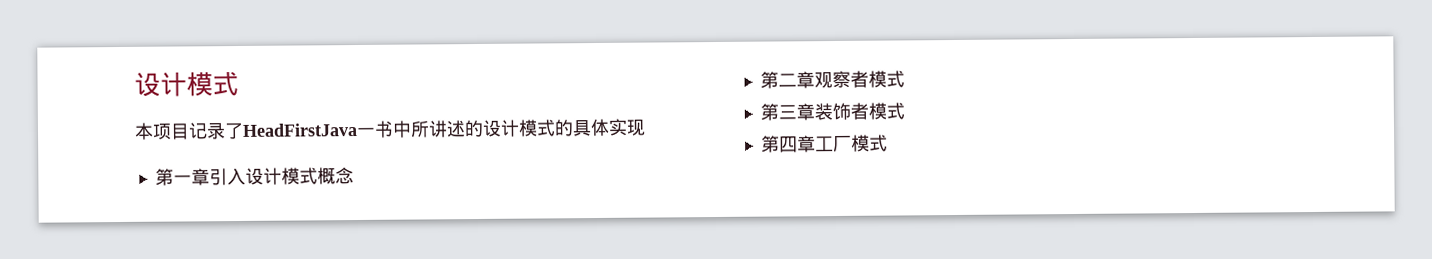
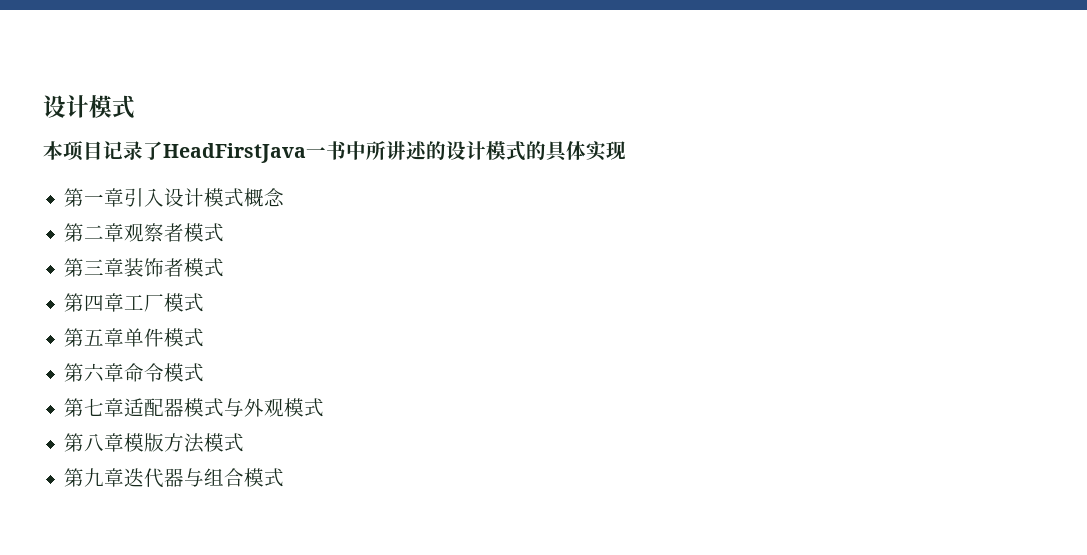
+ 第五章单件模式
+ 第六章命令模式
+ 第七章适配器模式与外观模式
+ 第八章模版方法模式
+ 第九章迭代器与组合模式

